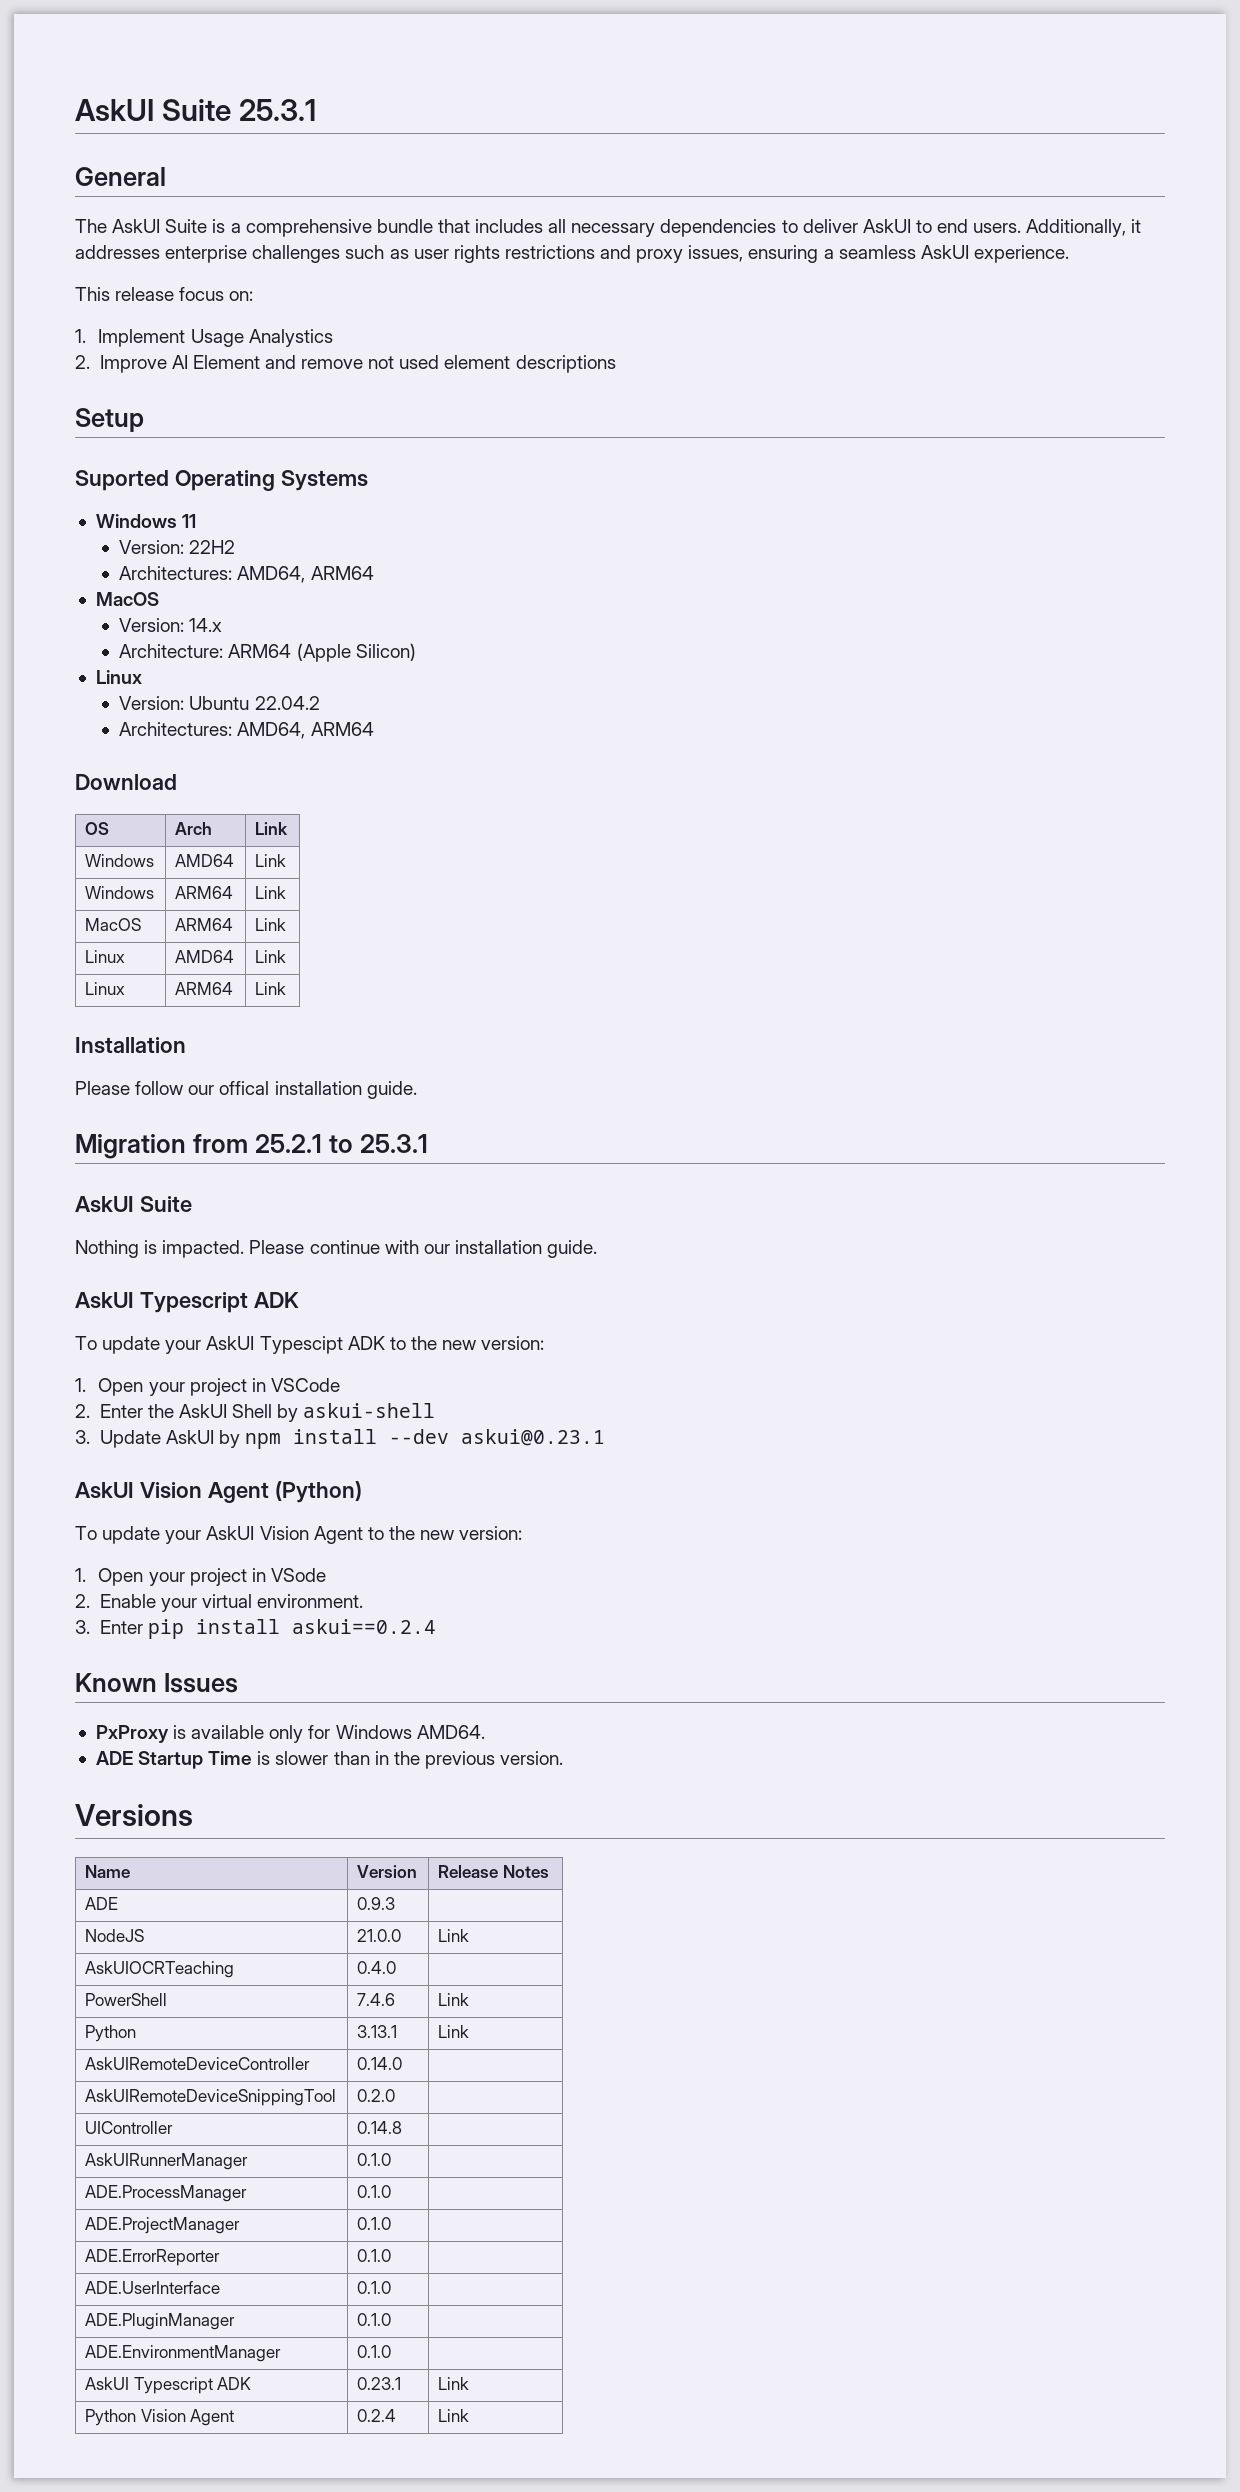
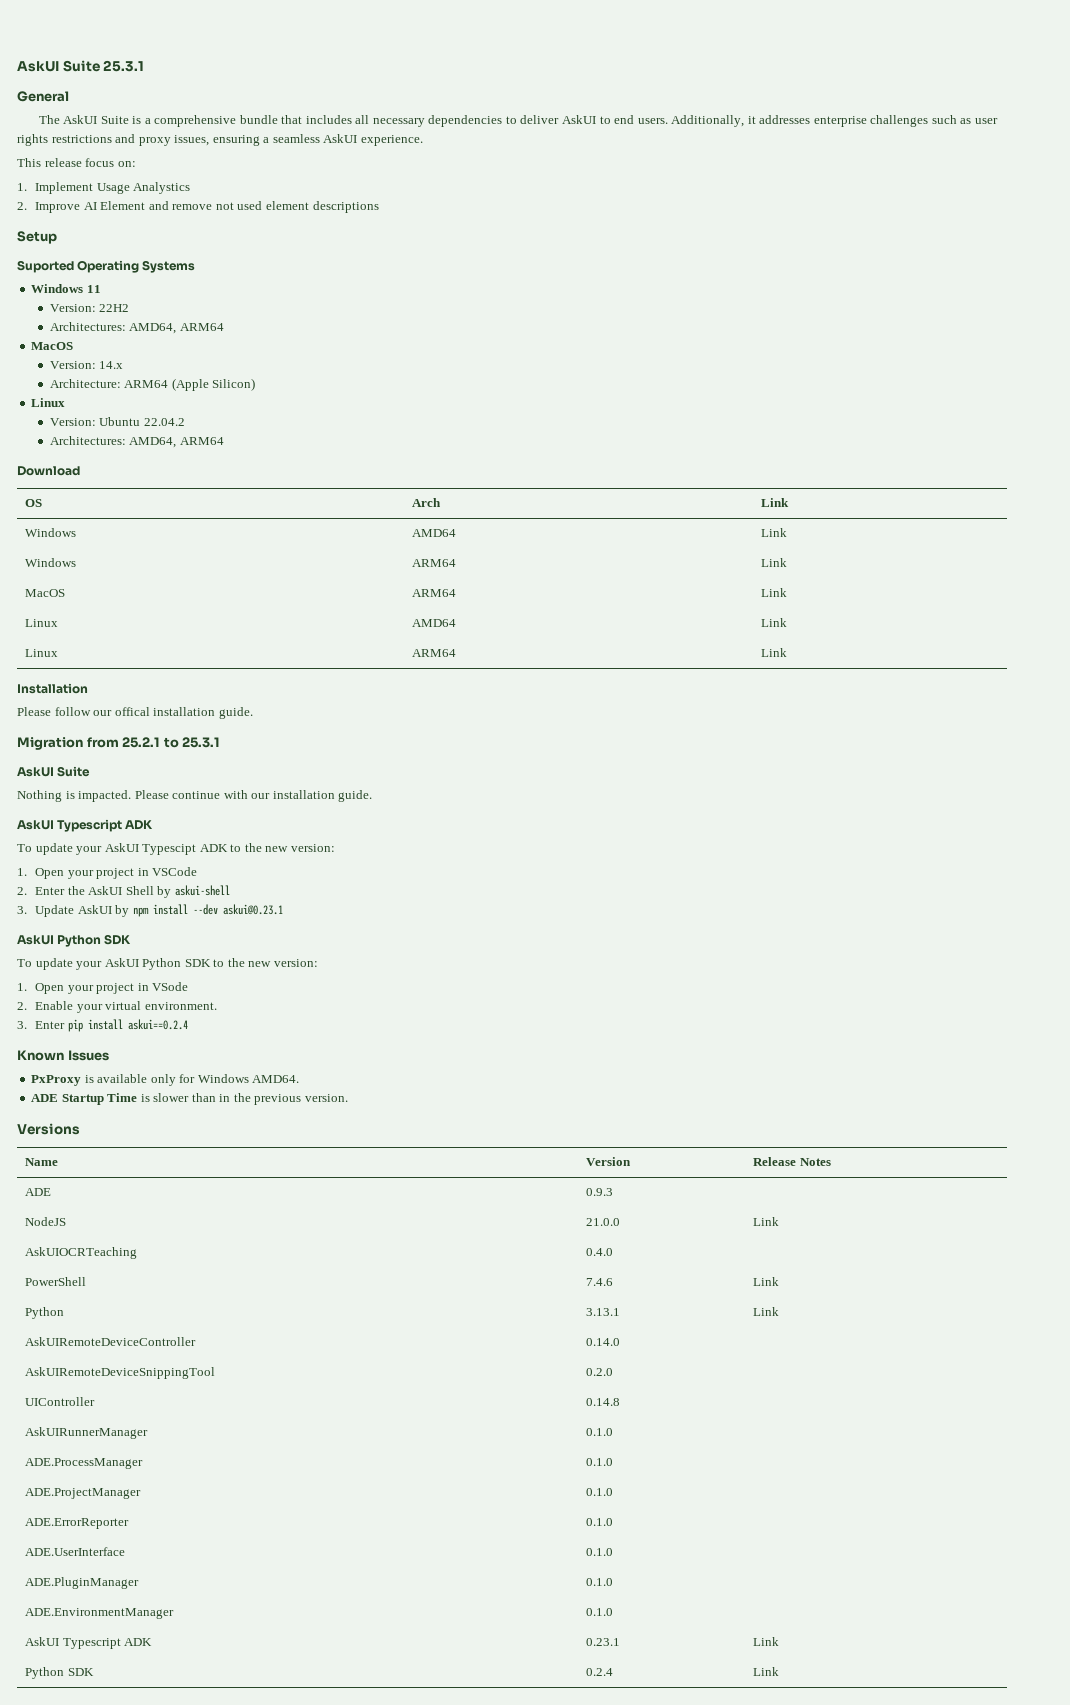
  3. Update AskUI by npm install --dev askui@0.23.1
- AskUI Vision Agent (Python)
- To update your AskUI Vision Agent to the new version:
+ AskUI Python SDK
+ To update your AskUI Python SDK to the new version:
- Python Vision Agent | 0.2.4 | Link
+ Python SDK | 0.2.4 | Link

